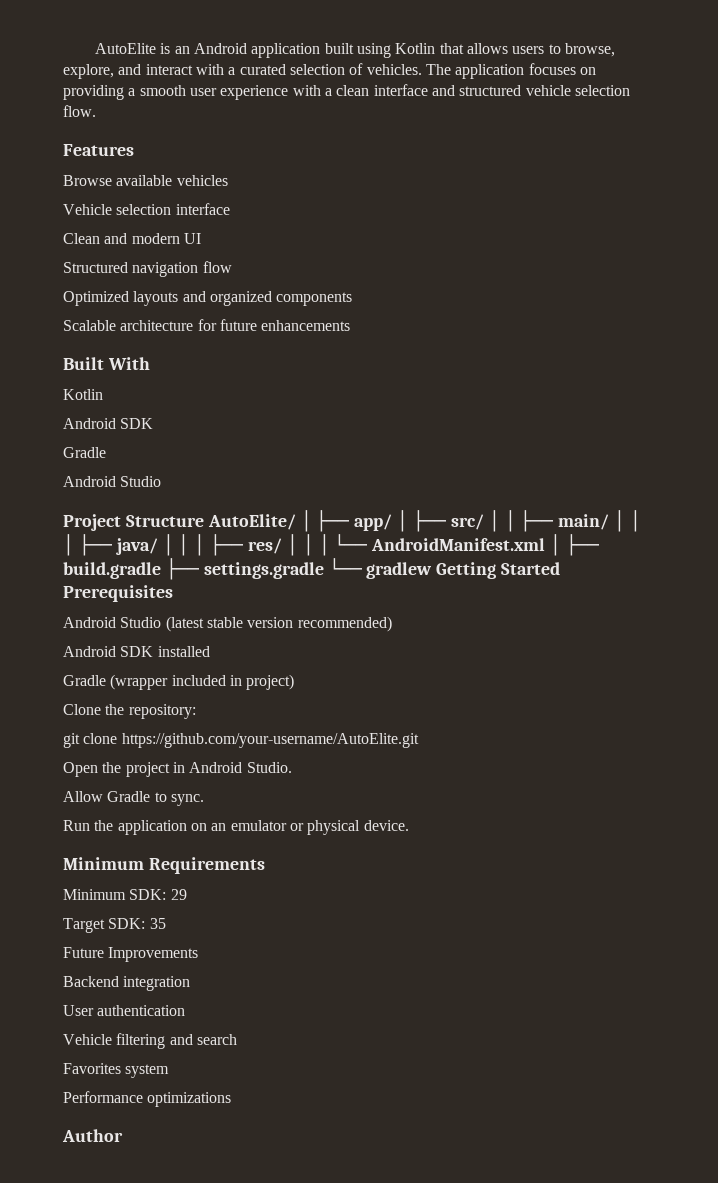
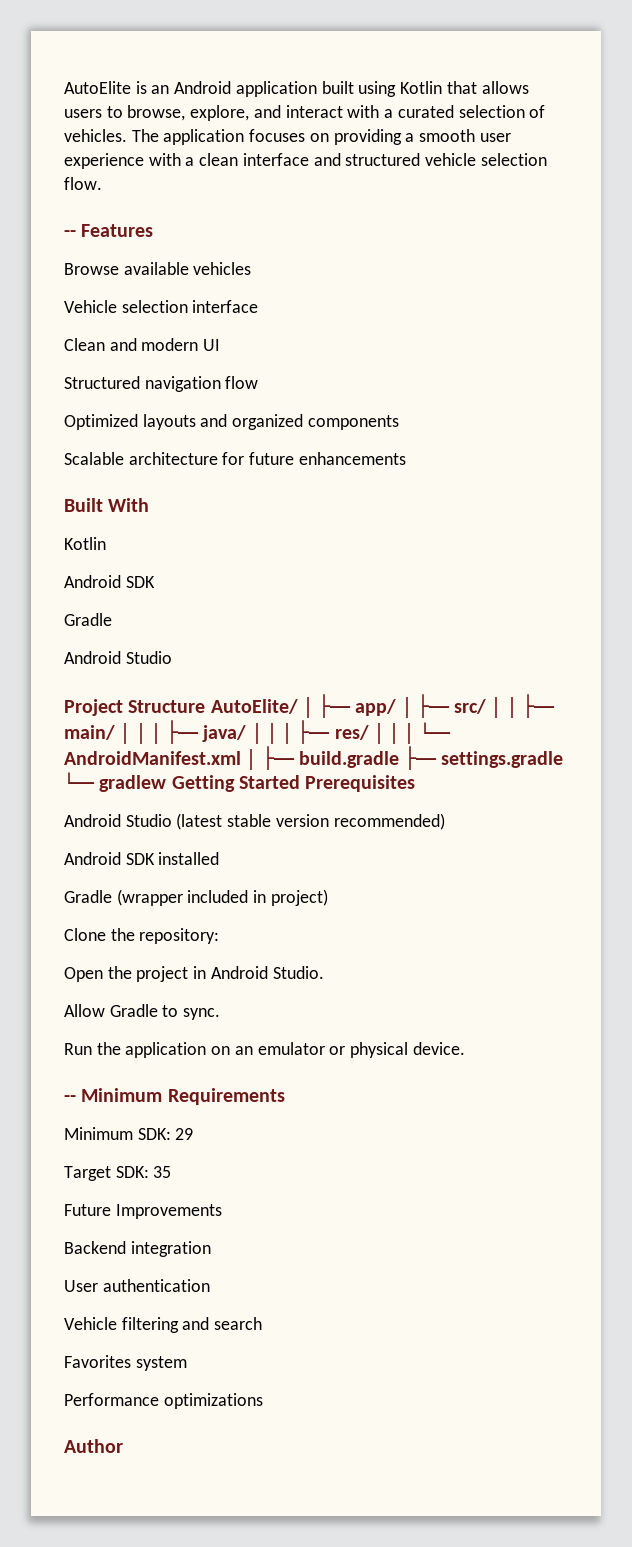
- Features
+ -- Features
- git clone https://github.com/your-username/AutoElite.git
- Minimum Requirements
+ -- Minimum Requirements

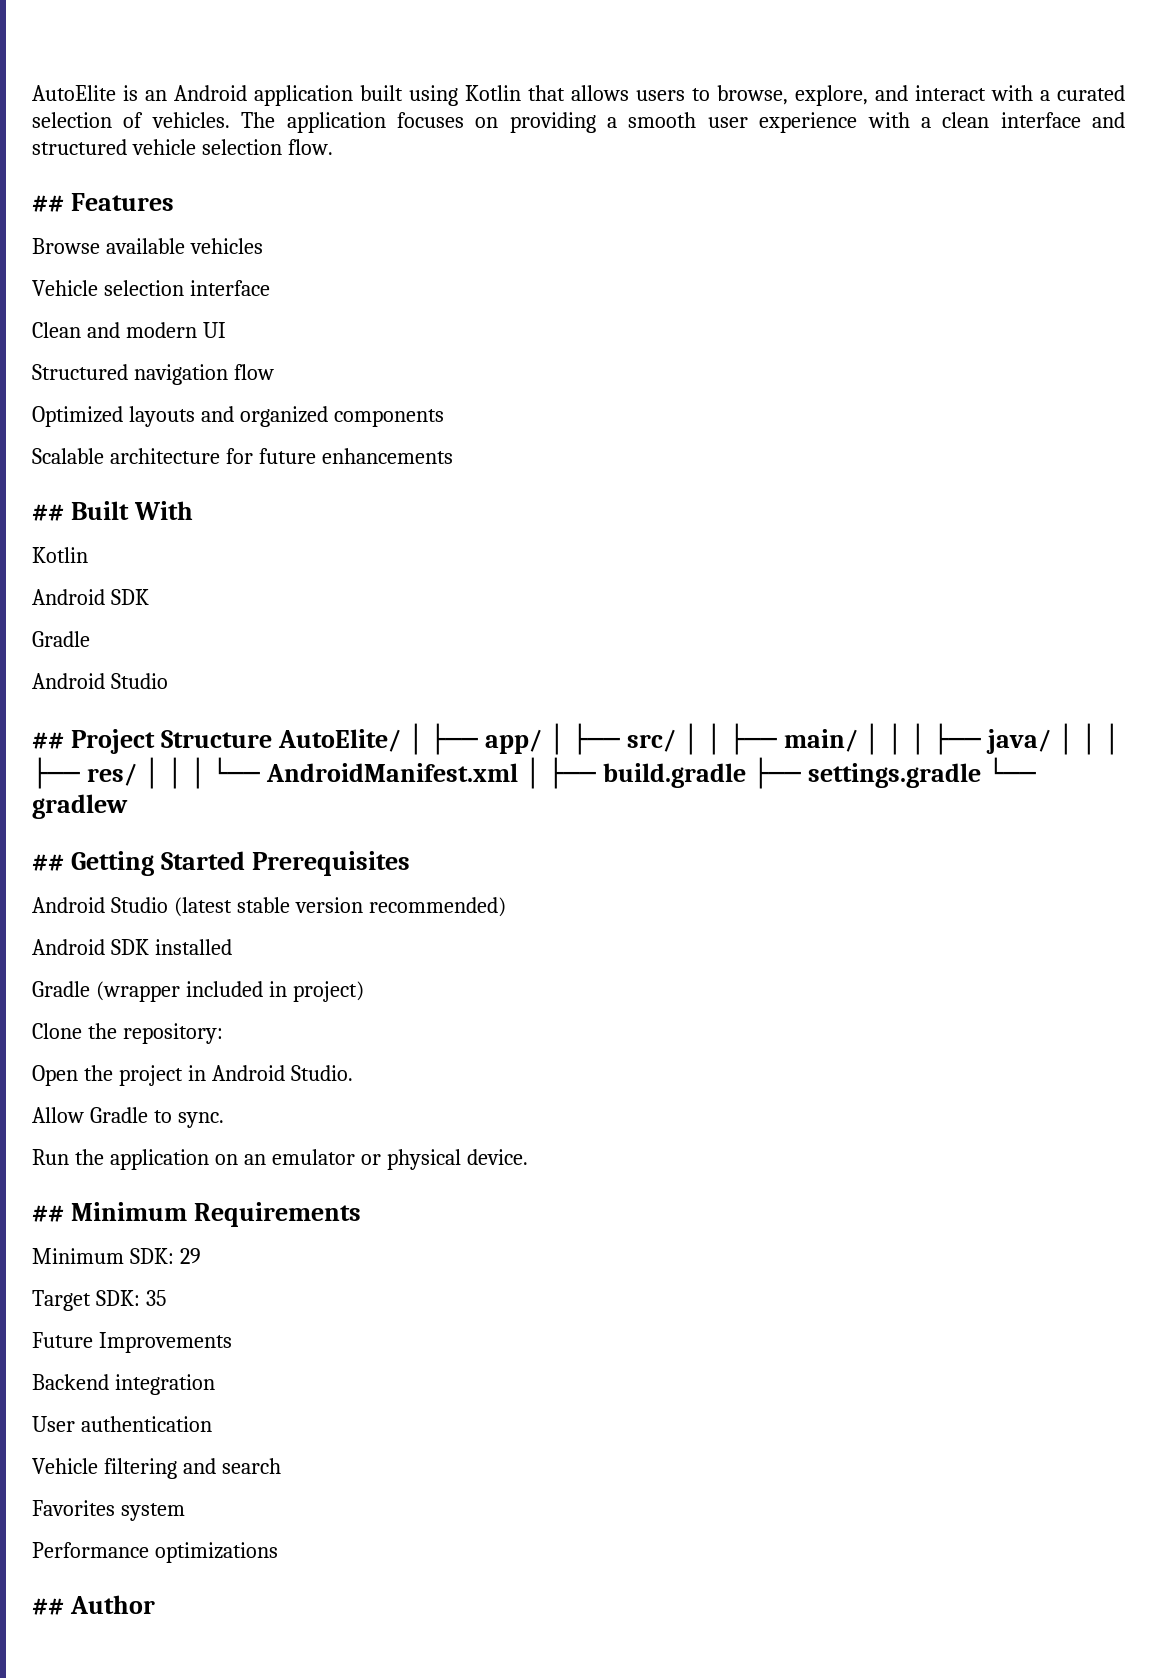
- -- Features
+ ## Features
- Built With
+ ## Built With
- Project Structure AutoElite/ │ ├── app/ │ ├── src/ │ │ ├── main/ │ │ │ ├── java/ │ │ │ ├── res/ │ │ │ └── AndroidManifest.xml │ ├── build.gradle ├── settings.gradle └── gradlew Getting Started Prerequisites
+ ## Project Structure AutoElite/ │ ├── app/ │ ├── src/ │ │ ├── main/ │ │ │ ├── java/ │ │ │ ├── res/ │ │ │ └── AndroidManifest.xml │ ├── build.gradle ├── settings.gradle └── gradlew
+ ## Getting Started Prerequisites
- -- Minimum Requirements
+ ## Minimum Requirements
- Author
+ ## Author

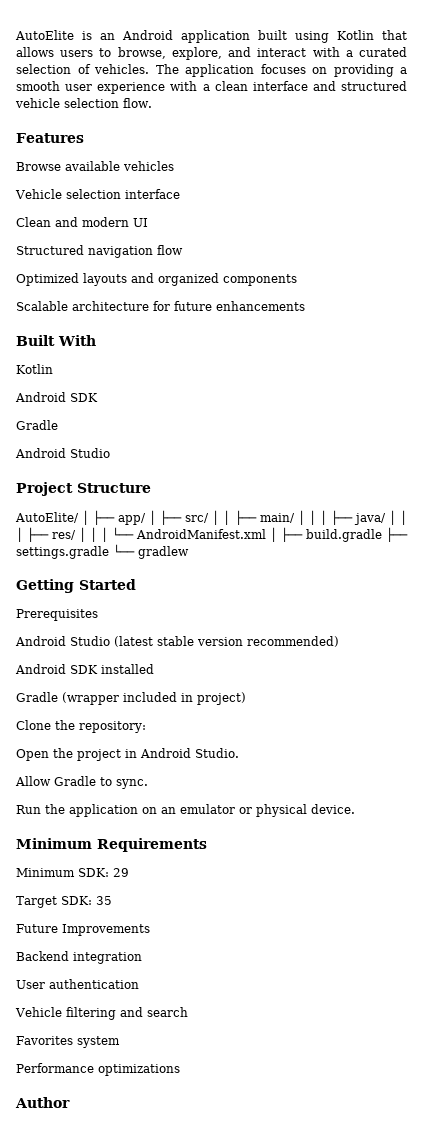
- ## Features
+ Features
- ## Built With
+ Built With
- ## Project Structure AutoElite/ │ ├── app/ │ ├── src/ │ │ ├── main/ │ │ │ ├── java/ │ │ │ ├── res/ │ │ │ └── AndroidManifest.xml │ ├── build.gradle ├── settings.gradle └── gradlew
+ Project Structure
+ AutoElite/ │ ├── app/ │ ├── src/ │ │ ├── main/ │ │ │ ├── java/ │ │ │ ├── res/ │ │ │ └── AndroidManifest.xml │ ├── build.gradle ├── settings.gradle └── gradlew
- ## Getting Started Prerequisites
+ Getting Started
+ Prerequisites
- ## Minimum Requirements
+ Minimum Requirements
- ## Author
+ Author

